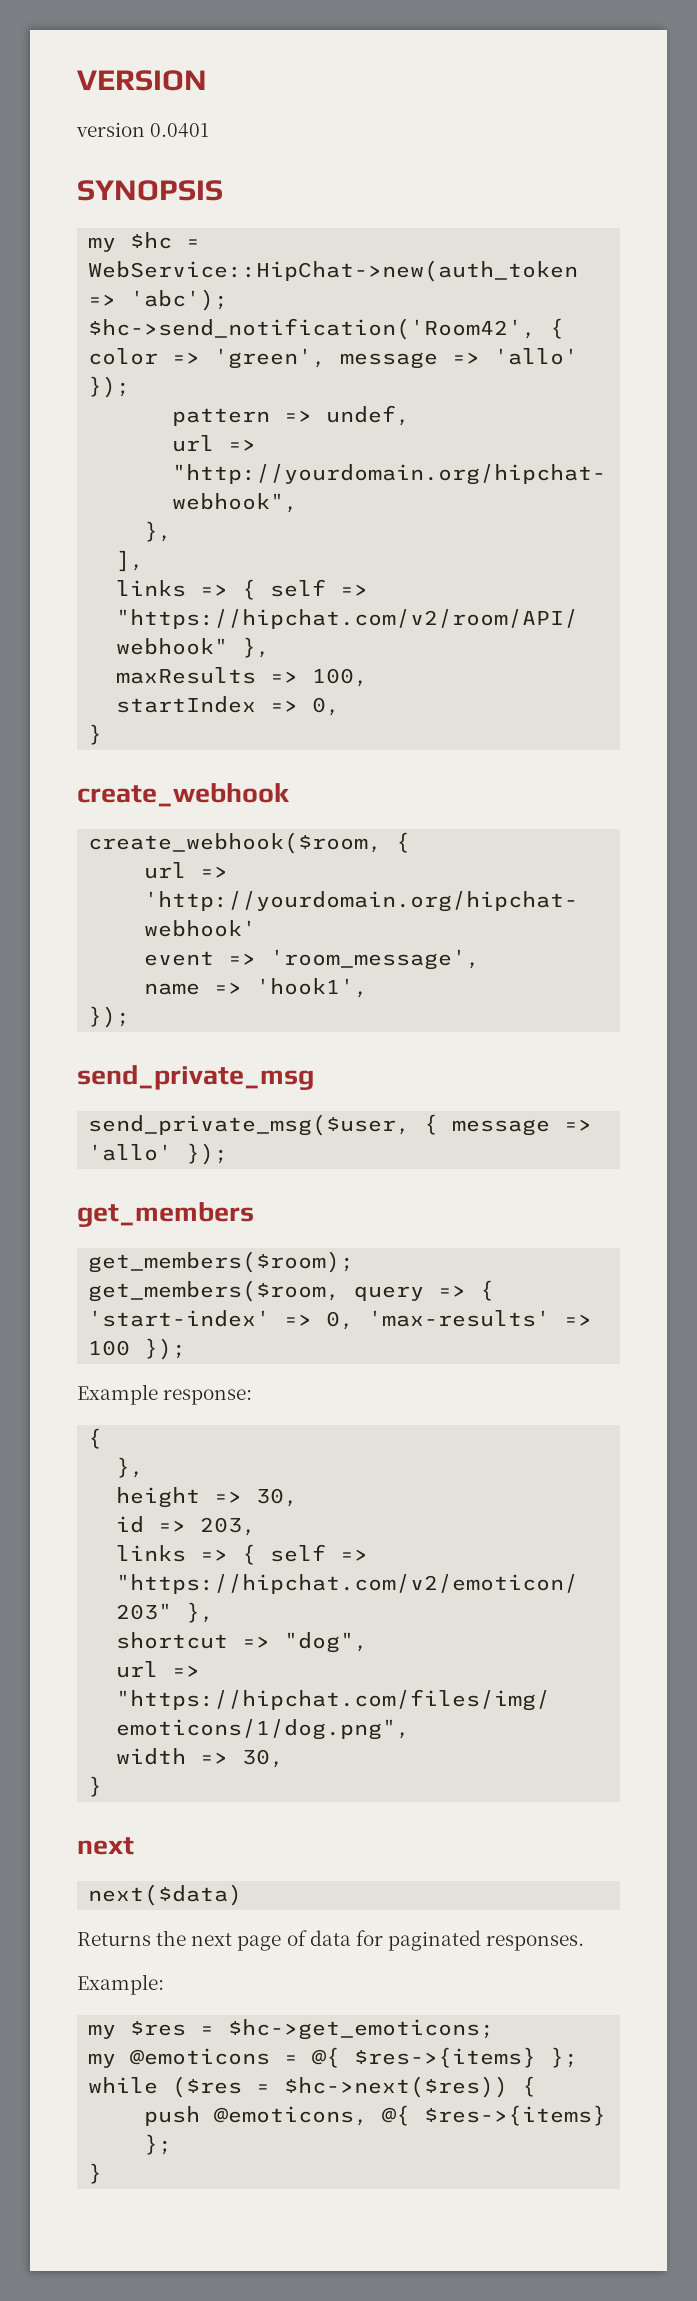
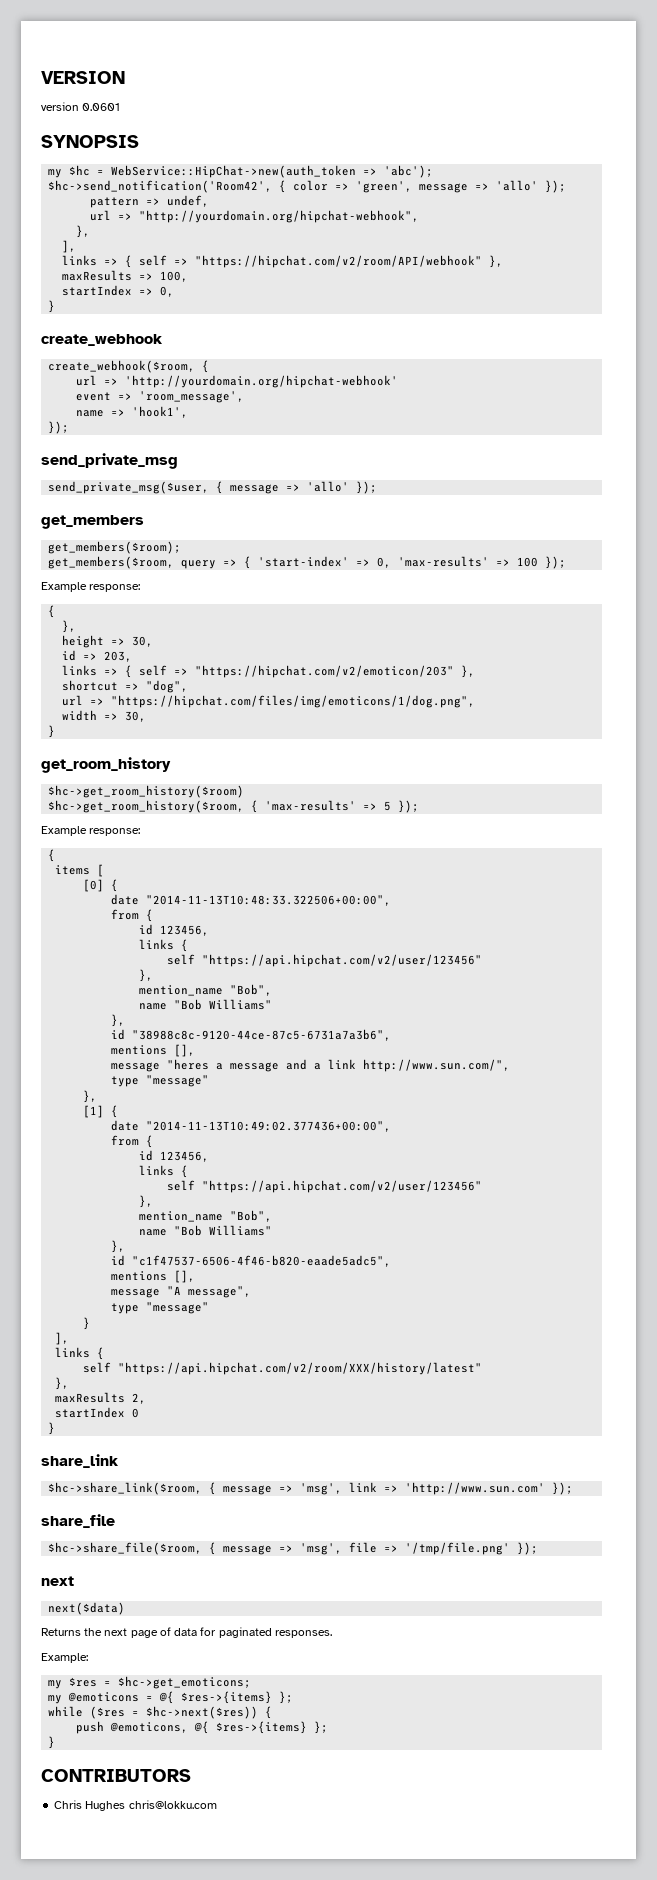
- version 0.0401
+ version 0.0601
+ get_room_history
+ $hc->get_room_history($room)
+ $hc->get_room_history($room, { 'max-results' => 5 });
+ Example response:
+ {
+ items [
+ [0] {
+ date "2014-11-13T10:48:33.322506+00:00",
+ from {
+ id 123456,
+ links {
+ self "https://api.hipchat.com/v2/user/123456"
+ },
+ mention_name "Bob",
+ name "Bob Williams"
+ },
+ id "38988c8c-9120-44ce-87c5-6731a7a3b6",
+ mentions [],
+ message "heres a message and a link http://www.sun.com/",
+ type "message"
+ },
+ [1] {
+ date "2014-11-13T10:49:02.377436+00:00",
+ from {
+ id 123456,
+ links {
+ self "https://api.hipchat.com/v2/user/123456"
+ },
+ mention_name "Bob",
+ name "Bob Williams"
+ },
+ id "c1f47537-6506-4f46-b820-eaade5adc5",
+ mentions [],
+ message "A message",
+ type "message"
+ }
+ ],
+ links {
+ self "https://api.hipchat.com/v2/room/XXX/history/latest"
+ },
+ maxResults 2,
+ startIndex 0
+ }
+ share_link
+ $hc->share_link($room, { message => 'msg', link => 'http://www.sun.com' });
+ share_file
+ $hc->share_file($room, { message => 'msg', file => '/tmp/file.png' });
+ CONTRIBUTORS
+ Chris Hughes chris@lokku.com

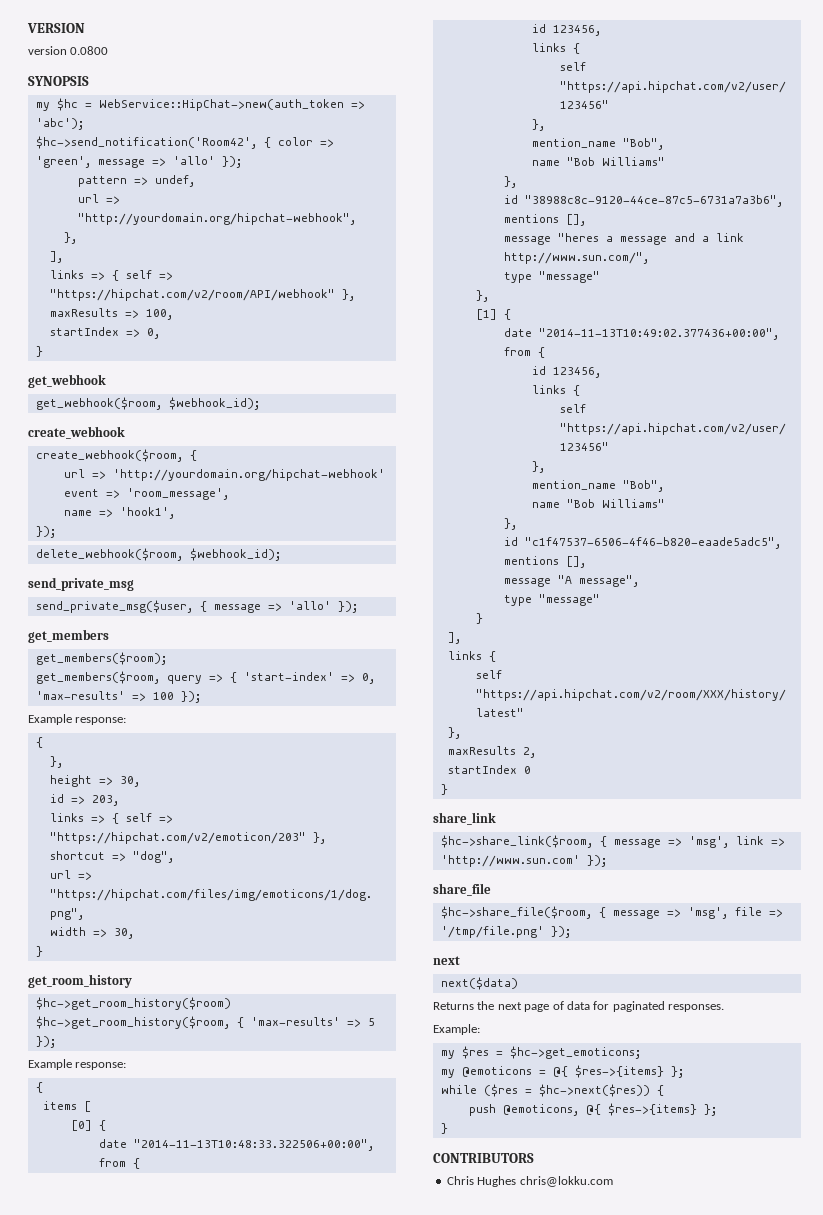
- version 0.0601
+ version 0.0800
+ get_webhook
+ get_webhook($room, $webhook_id);
+ delete_webhook($room, $webhook_id);

